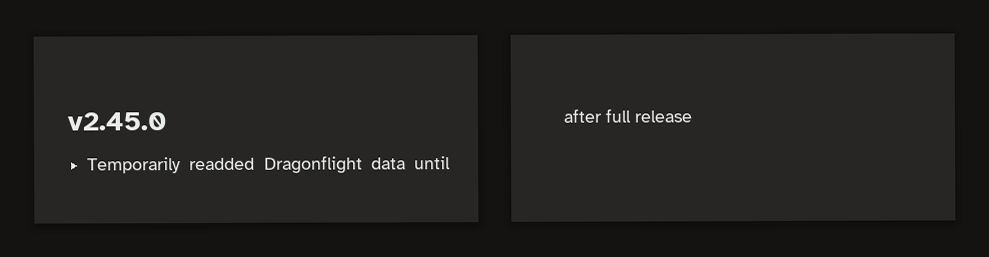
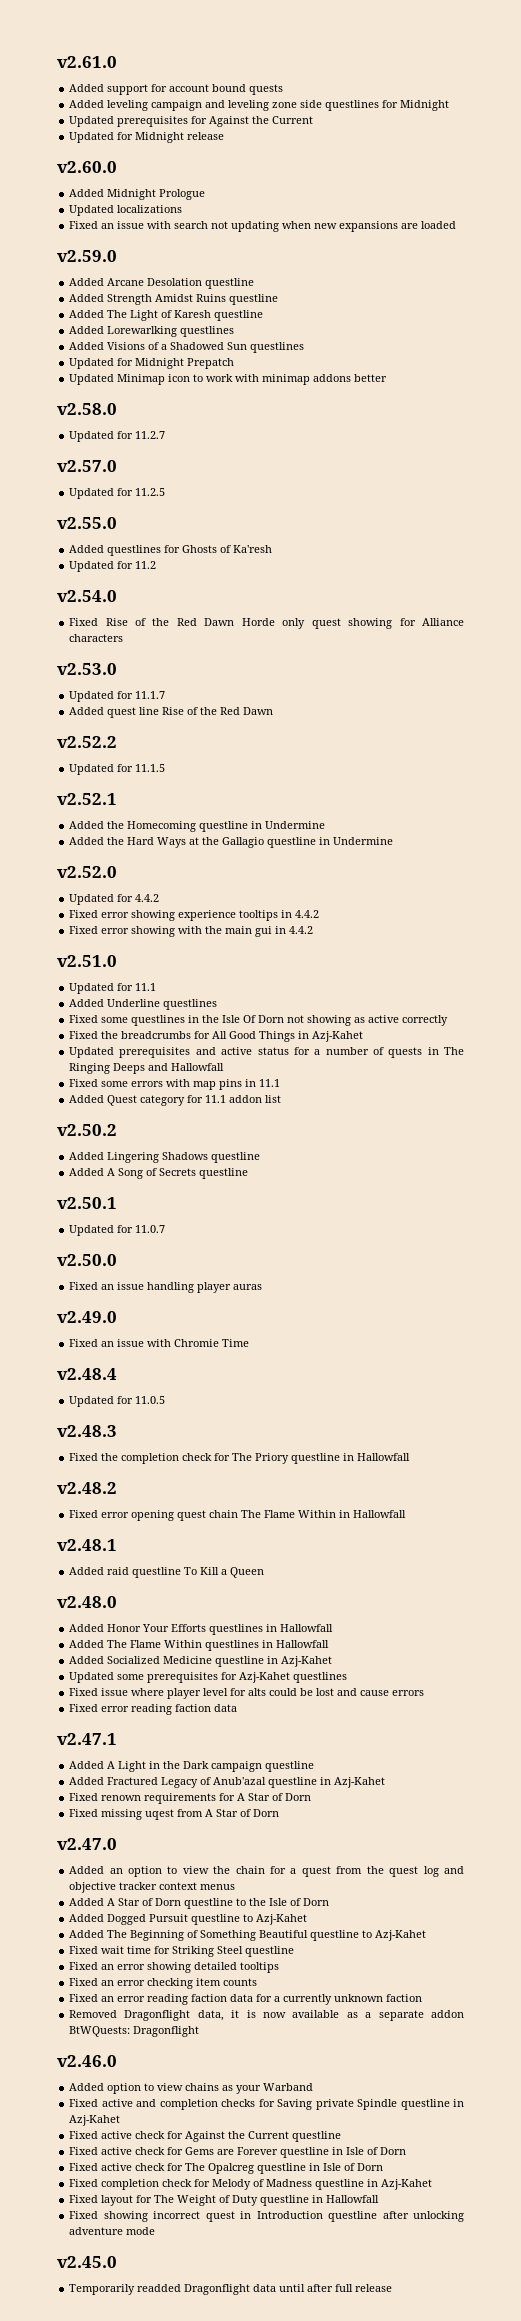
+ v2.61.0
+ Added support for account bound quests
+ Added leveling campaign and leveling zone side questlines for Midnight
+ Updated prerequisites for Against the Current
+ Updated for Midnight release
+ v2.60.0
+ Added Midnight Prologue
+ Updated localizations
+ Fixed an issue with search not updating when new expansions are loaded
+ v2.59.0
+ Added Arcane Desolation questline
+ Added Strength Amidst Ruins questline
+ Added The Light of Karesh questline
+ Added Lorewarlking questlines
+ Added Visions of a Shadowed Sun questlines
+ Updated for Midnight Prepatch
+ Updated Minimap icon to work with minimap addons better
+ v2.58.0
+ Updated for 11.2.7
+ v2.57.0
+ Updated for 11.2.5
+ v2.55.0
+ Added questlines for Ghosts of Ka'resh
+ Updated for 11.2
+ v2.54.0
+ Fixed Rise of the Red Dawn Horde only quest showing for Alliance characters
+ v2.53.0
+ Updated for 11.1.7
+ Added quest line Rise of the Red Dawn
+ v2.52.2
+ Updated for 11.1.5
+ v2.52.1
+ Added the Homecoming questline in Undermine
+ Added the Hard Ways at the Gallagio questline in Undermine
+ v2.52.0
+ Updated for 4.4.2
+ Fixed error showing experience tooltips in 4.4.2
+ Fixed error showing with the main gui in 4.4.2
+ v2.51.0
+ Updated for 11.1
+ Added Underline questlines
+ Fixed some questlines in the Isle Of Dorn not showing as active correctly
+ Fixed the breadcrumbs for All Good Things in Azj-Kahet
+ Updated prerequisites and active status for a number of quests in The Ringing Deeps and Hallowfall
+ Fixed some errors with map pins in 11.1
+ Added Quest category for 11.1 addon list
+ v2.50.2
+ Added Lingering Shadows questline
+ Added A Song of Secrets questline
+ v2.50.1
+ Updated for 11.0.7
+ v2.50.0
+ Fixed an issue handling player auras
+ v2.49.0
+ Fixed an issue with Chromie Time
+ v2.48.4
+ Updated for 11.0.5
+ v2.48.3
+ Fixed the completion check for The Priory questline in Hallowfall
+ v2.48.2
+ Fixed error opening quest chain The Flame Within in Hallowfall
+ v2.48.1
+ Added raid questline To Kill a Queen
+ v2.48.0
+ Added Honor Your Efforts questlines in Hallowfall
+ Added The Flame Within questlines in Hallowfall
+ Added Socialized Medicine questline in Azj-Kahet
+ Updated some prerequisites for Azj-Kahet questlines
+ Fixed issue where player level for alts could be lost and cause errors
+ Fixed error reading faction data
+ v2.47.1
+ Added A Light in the Dark campaign questline
+ Added Fractured Legacy of Anub'azal questline in Azj-Kahet
+ Fixed renown requirements for A Star of Dorn
+ Fixed missing uqest from A Star of Dorn
+ v2.47.0
+ Added an option to view the chain for a quest from the quest log and objective tracker context menus
+ Added A Star of Dorn questline to the Isle of Dorn
+ Added Dogged Pursuit questline to Azj-Kahet
+ Added The Beginning of Something Beautiful questline to Azj-Kahet
+ Fixed wait time for Striking Steel questline
+ Fixed an error showing detailed tooltips
+ Fixed an error checking item counts
+ Fixed an error reading faction data for a currently unknown faction
+ Removed Dragonflight data, it is now available as a separate addon BtWQuests: Dragonflight
+ v2.46.0
+ Added option to view chains as your Warband
+ Fixed active and completion checks for Saving private Spindle questline in Azj-Kahet
+ Fixed active check for Against the Current questline
+ Fixed active check for Gems are Forever questline in Isle of Dorn
+ Fixed active check for The Opalcreg questline in Isle of Dorn
+ Fixed completion check for Melody of Madness questline in Azj-Kahet
+ Fixed layout for The Weight of Duty questline in Hallowfall
+ Fixed showing incorrect quest in Introduction questline after unlocking adventure mode

